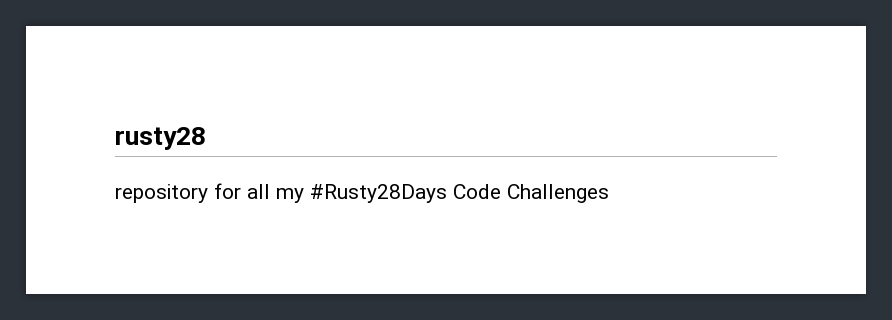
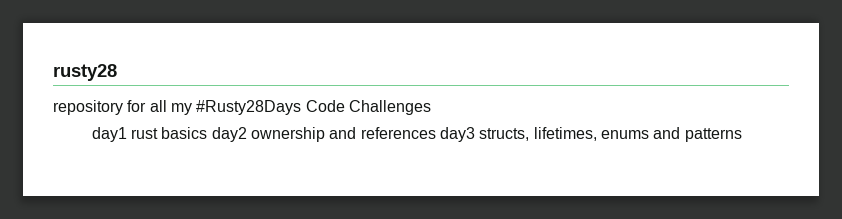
+ day1 rust basics day2 ownership and references day3 structs, lifetimes, enums and patterns

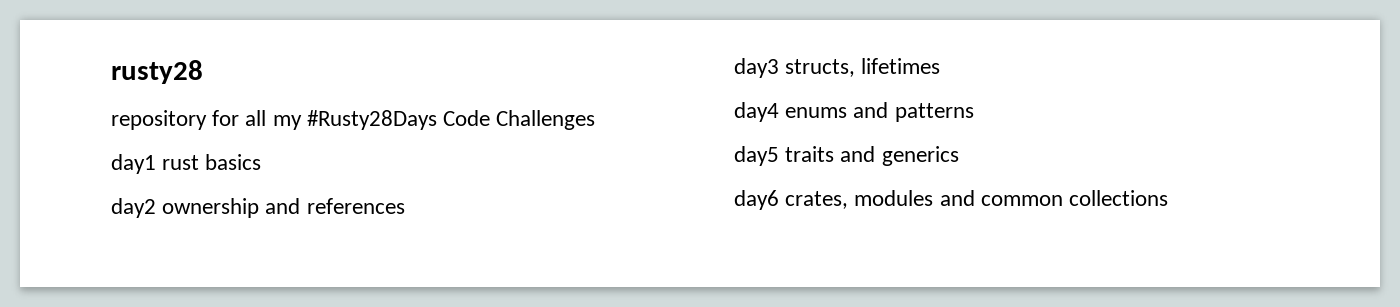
- day1 rust basics day2 ownership and references day3 structs, lifetimes, enums and patterns
+ day1 rust basics
+ day2 ownership and references
+ day3 structs, lifetimes
+ day4 enums and patterns
+ day5 traits and generics
+ day6 crates, modules and common collections

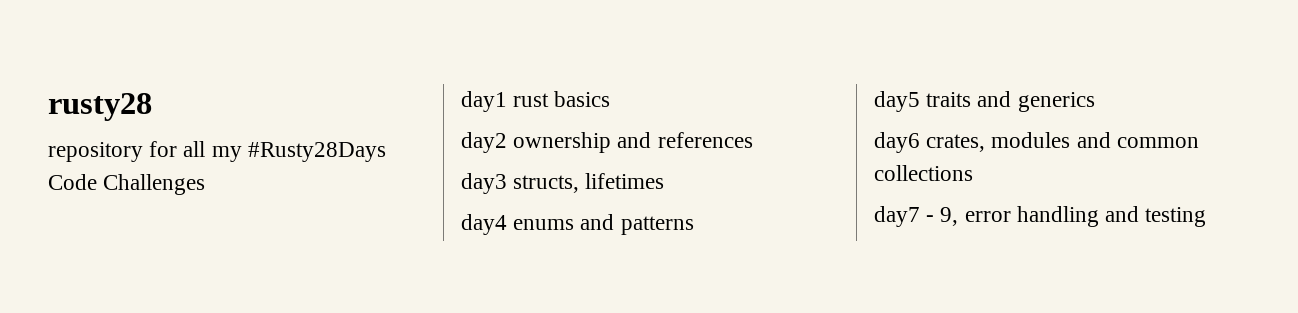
+ day7 - 9, error handling and testing

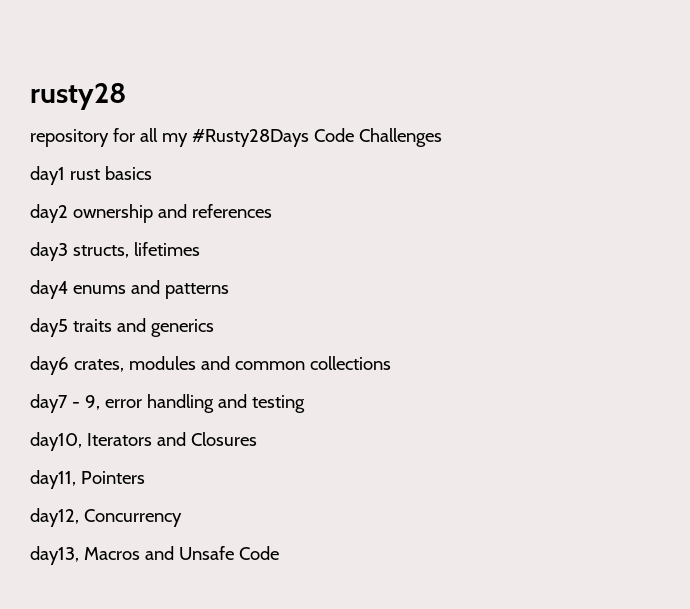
+ day10, Iterators and Closures
+ day11, Pointers
+ day12, Concurrency
+ day13, Macros and Unsafe Code

